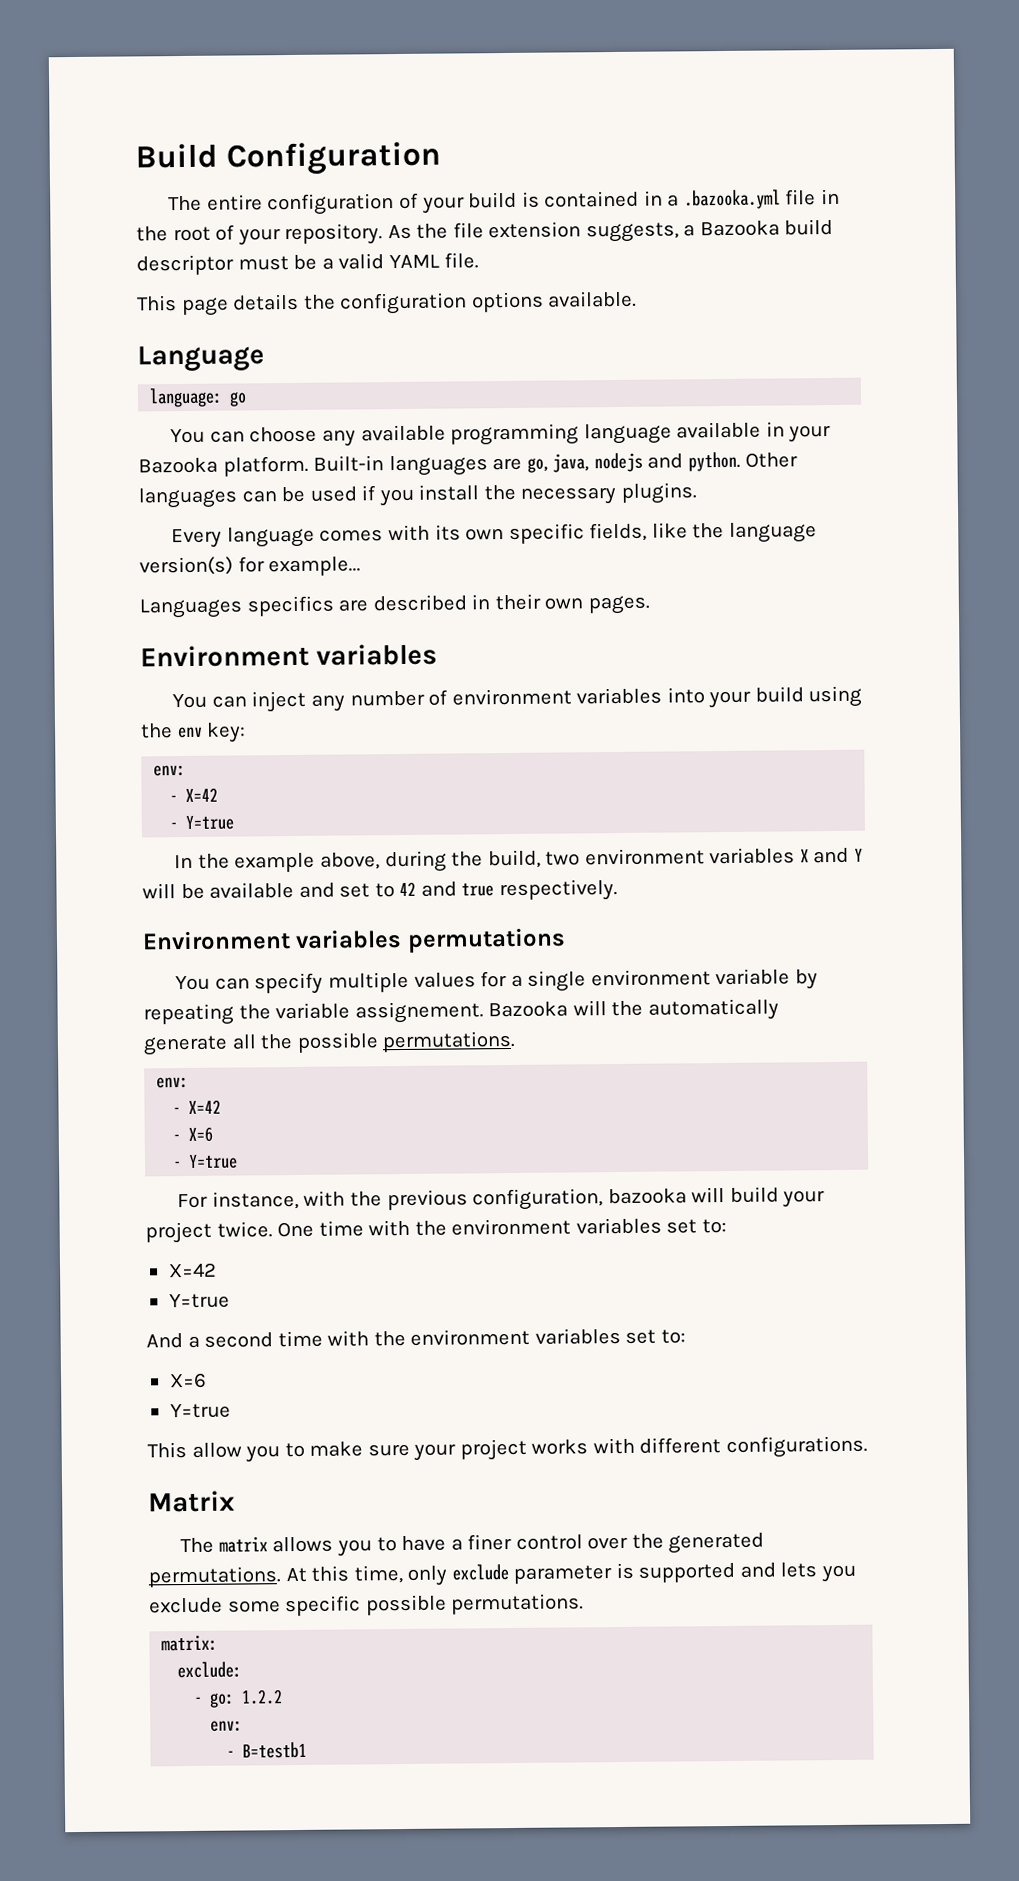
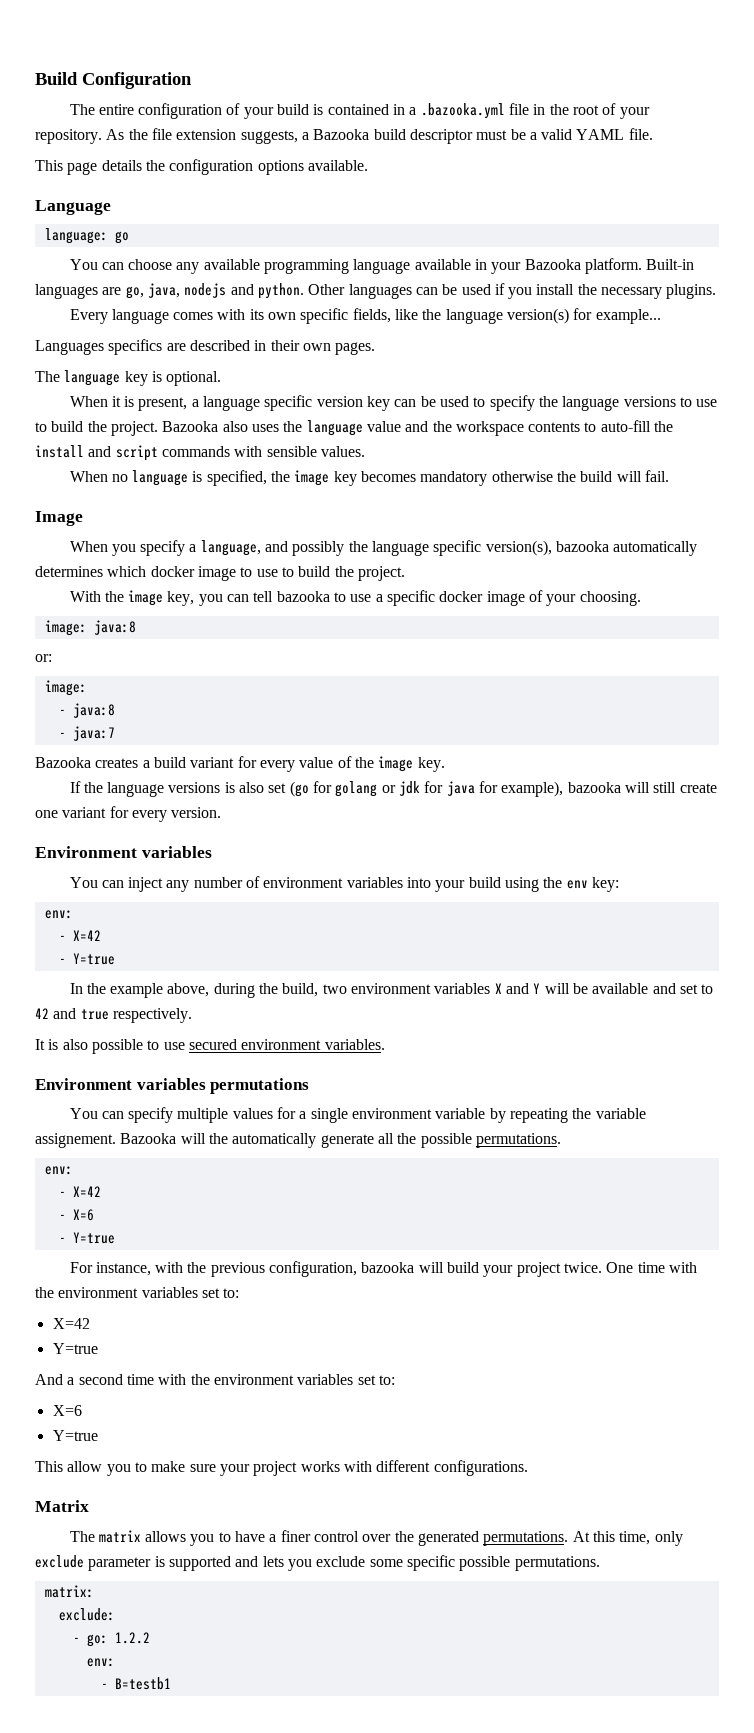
+ The language key is optional.
+ When it is present, a language specific version key can be used to specify the language versions to use to build the project. Bazooka also uses the language value and the workspace contents to auto-fill the install and script commands with sensible values.
+ When no language is specified, the image key becomes mandatory otherwise the build will fail.
+ Image
+ When you specify a language, and possibly the language specific version(s), bazooka automatically determines which docker image to use to build the project.
+ With the image key, you can tell bazooka to use a specific docker image of your choosing.
+ image: java:8
+ or:
+ image:
+ - java:8
+ - java:7
+ Bazooka creates a build variant for every value of the image key.
+ If the language versions is also set (go for golang or jdk for java for example), bazooka will still create one variant for every version.
+ It is also possible to use secured environment variables.

